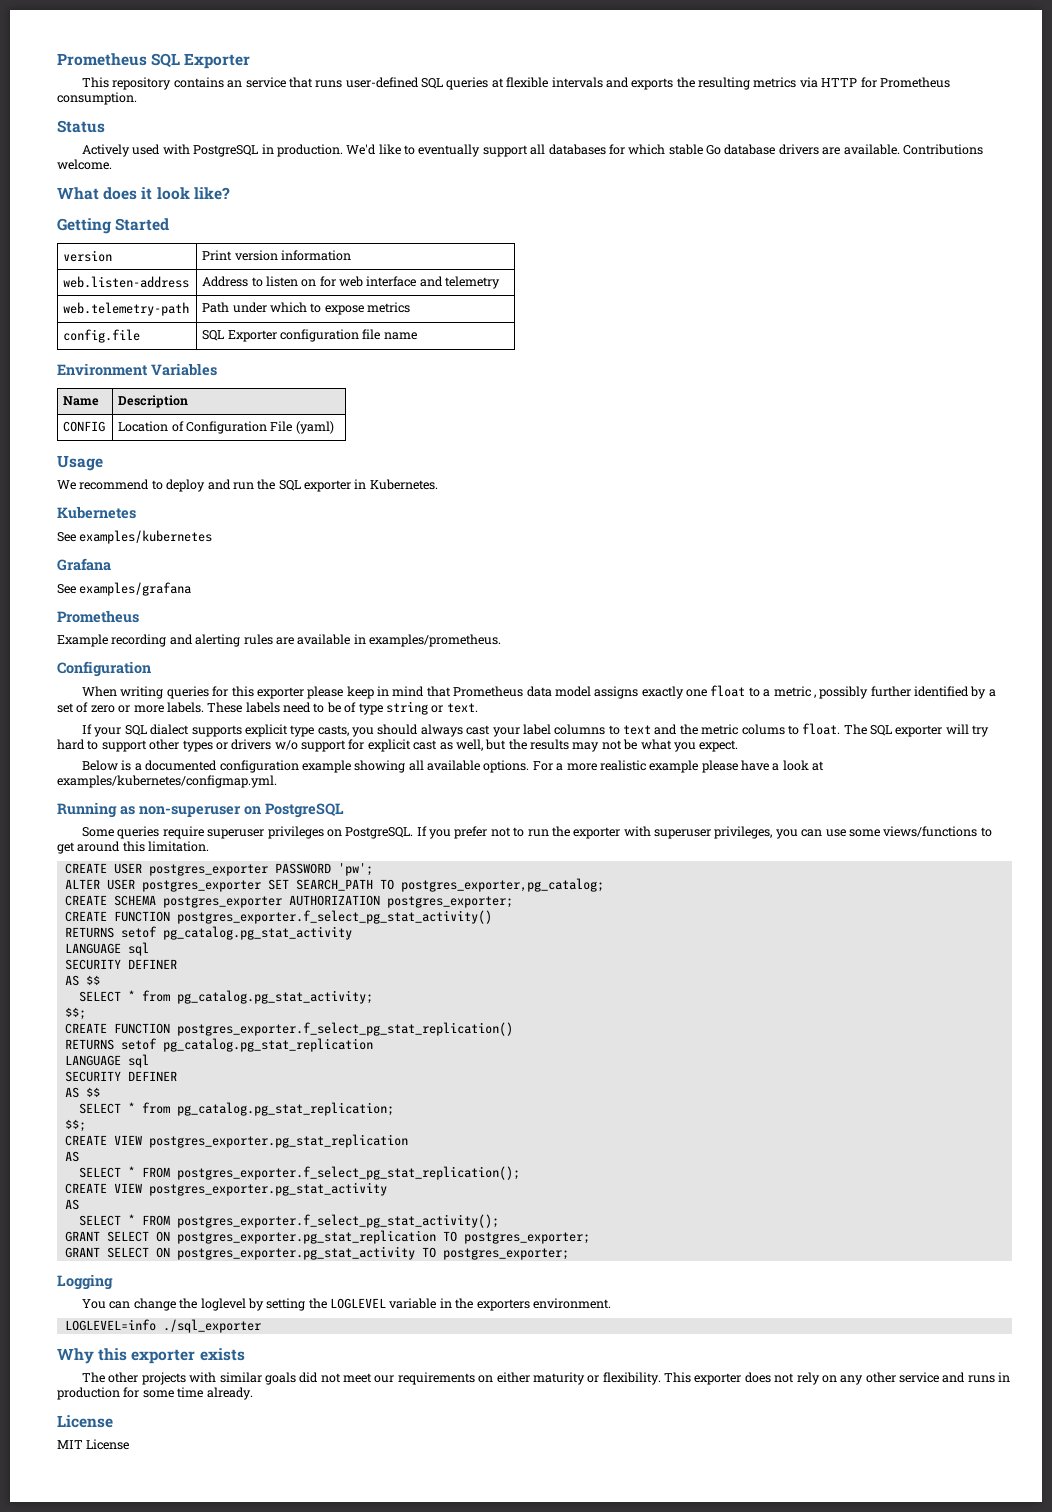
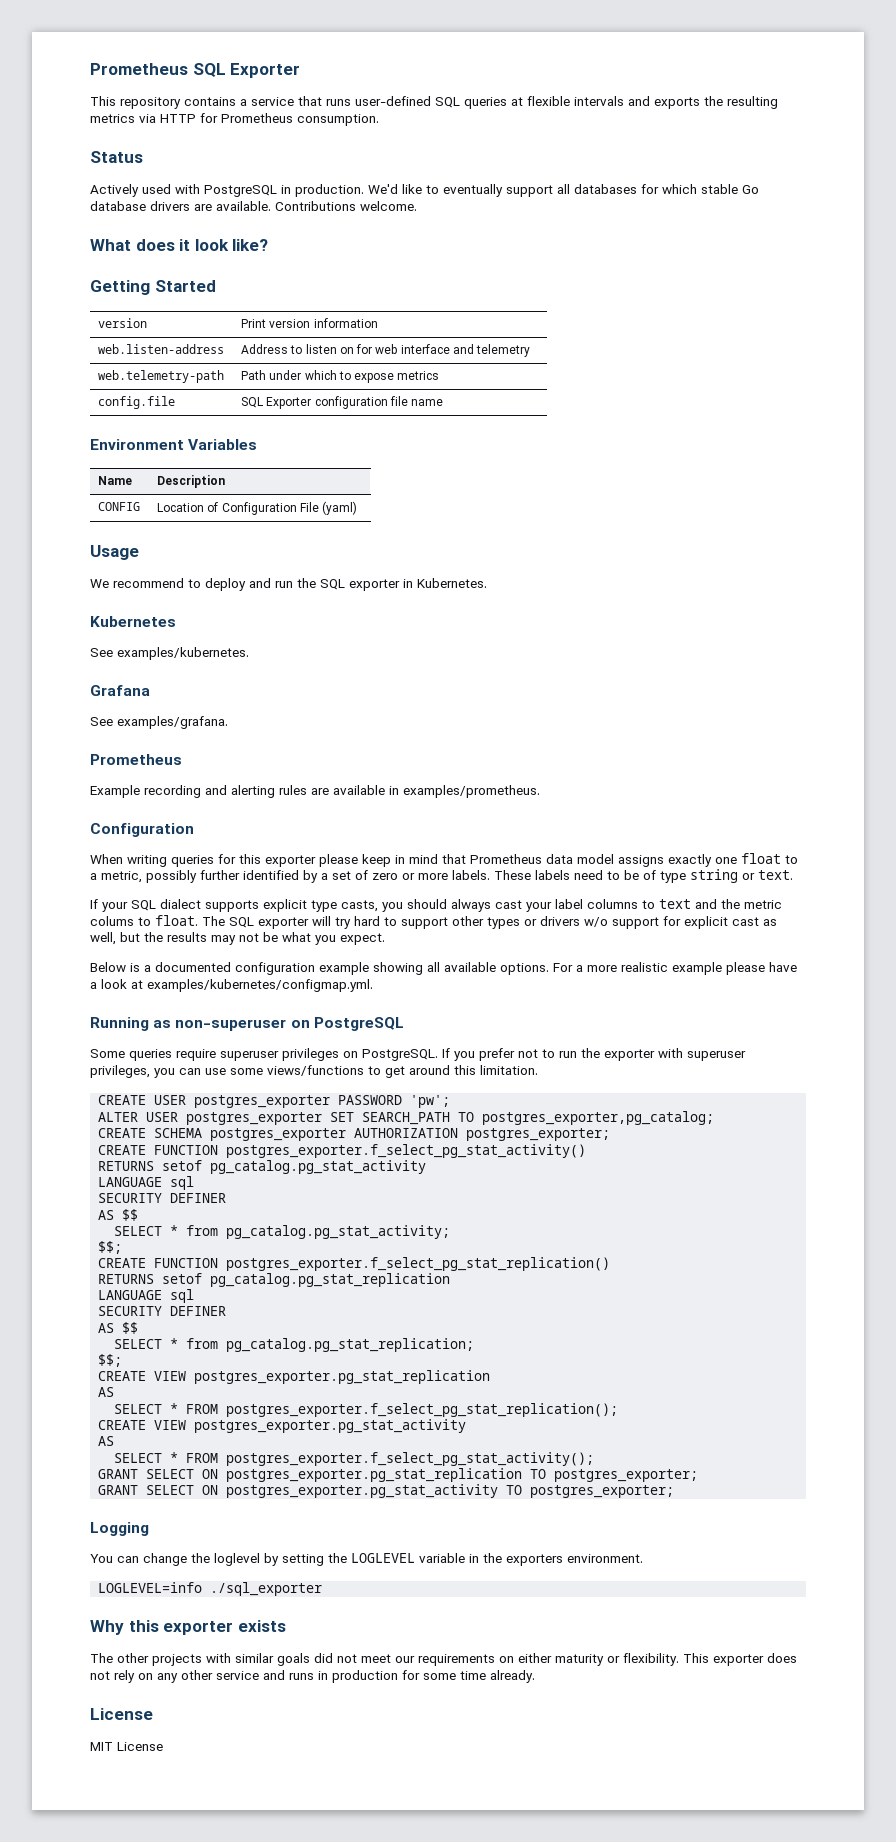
- This repository contains an service that runs user-defined SQL queries at flexible intervals and exports the resulting metrics via HTTP for Prometheus consumption.
+ This repository contains a service that runs user-defined SQL queries at flexible intervals and exports the resulting metrics via HTTP for Prometheus consumption.
- See examples/kubernetes
+ See examples/kubernetes.
- See examples/grafana
+ See examples/grafana.
- When writing queries for this exporter please keep in mind that Prometheus data model assigns exactly one float to a metric , possibly further identified by a set of zero or more labels.
+ When writing queries for this exporter please keep in mind that Prometheus data model assigns exactly one float to a metric, possibly further identified by a set of zero or more labels.

